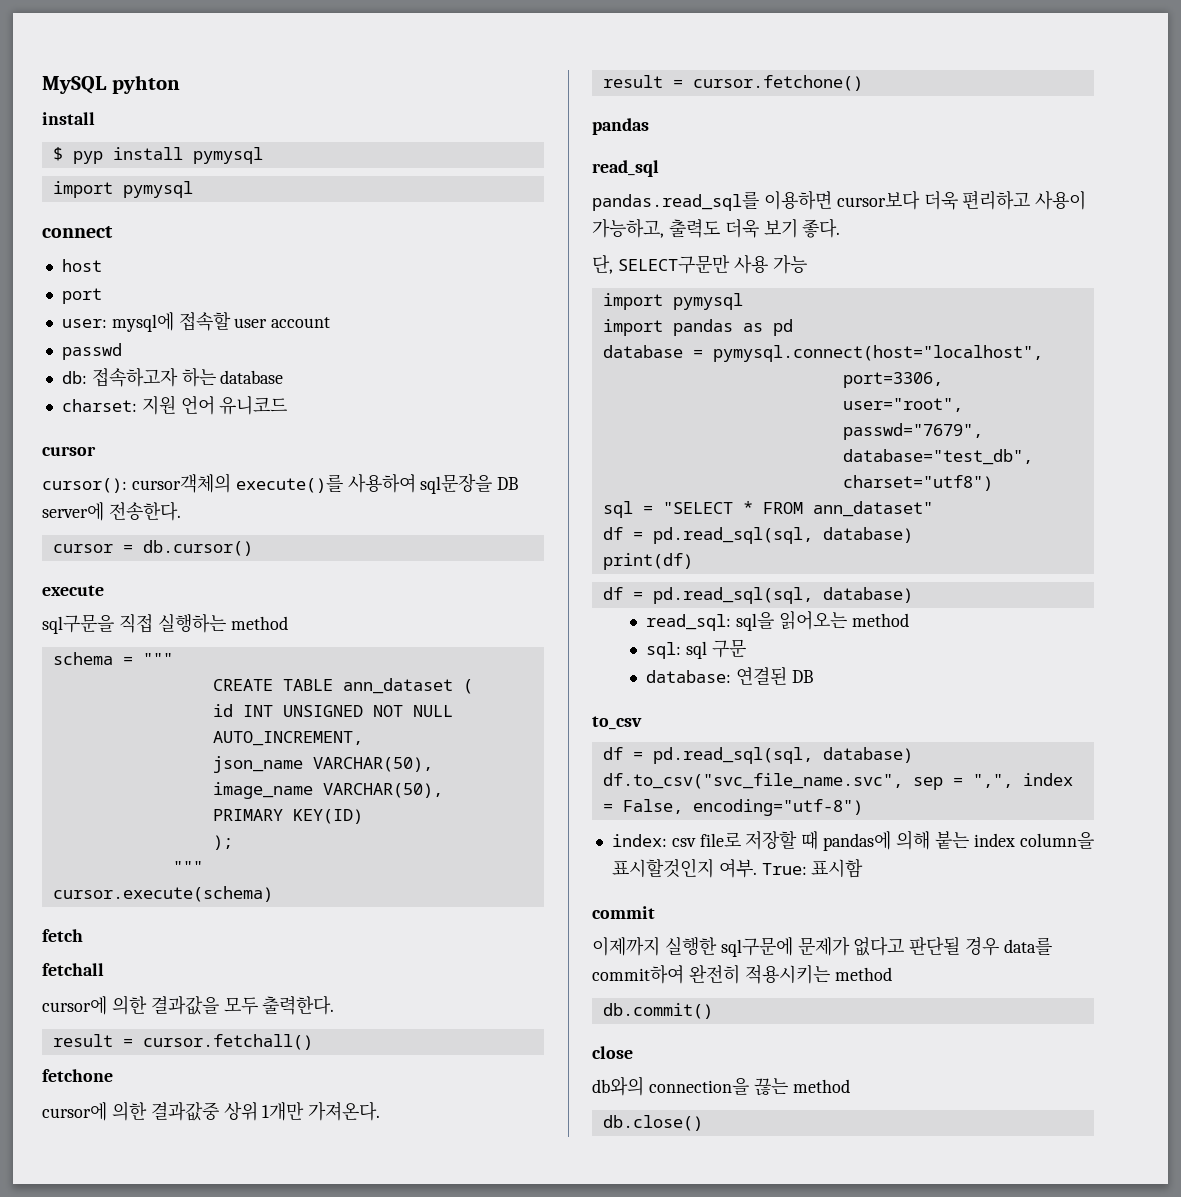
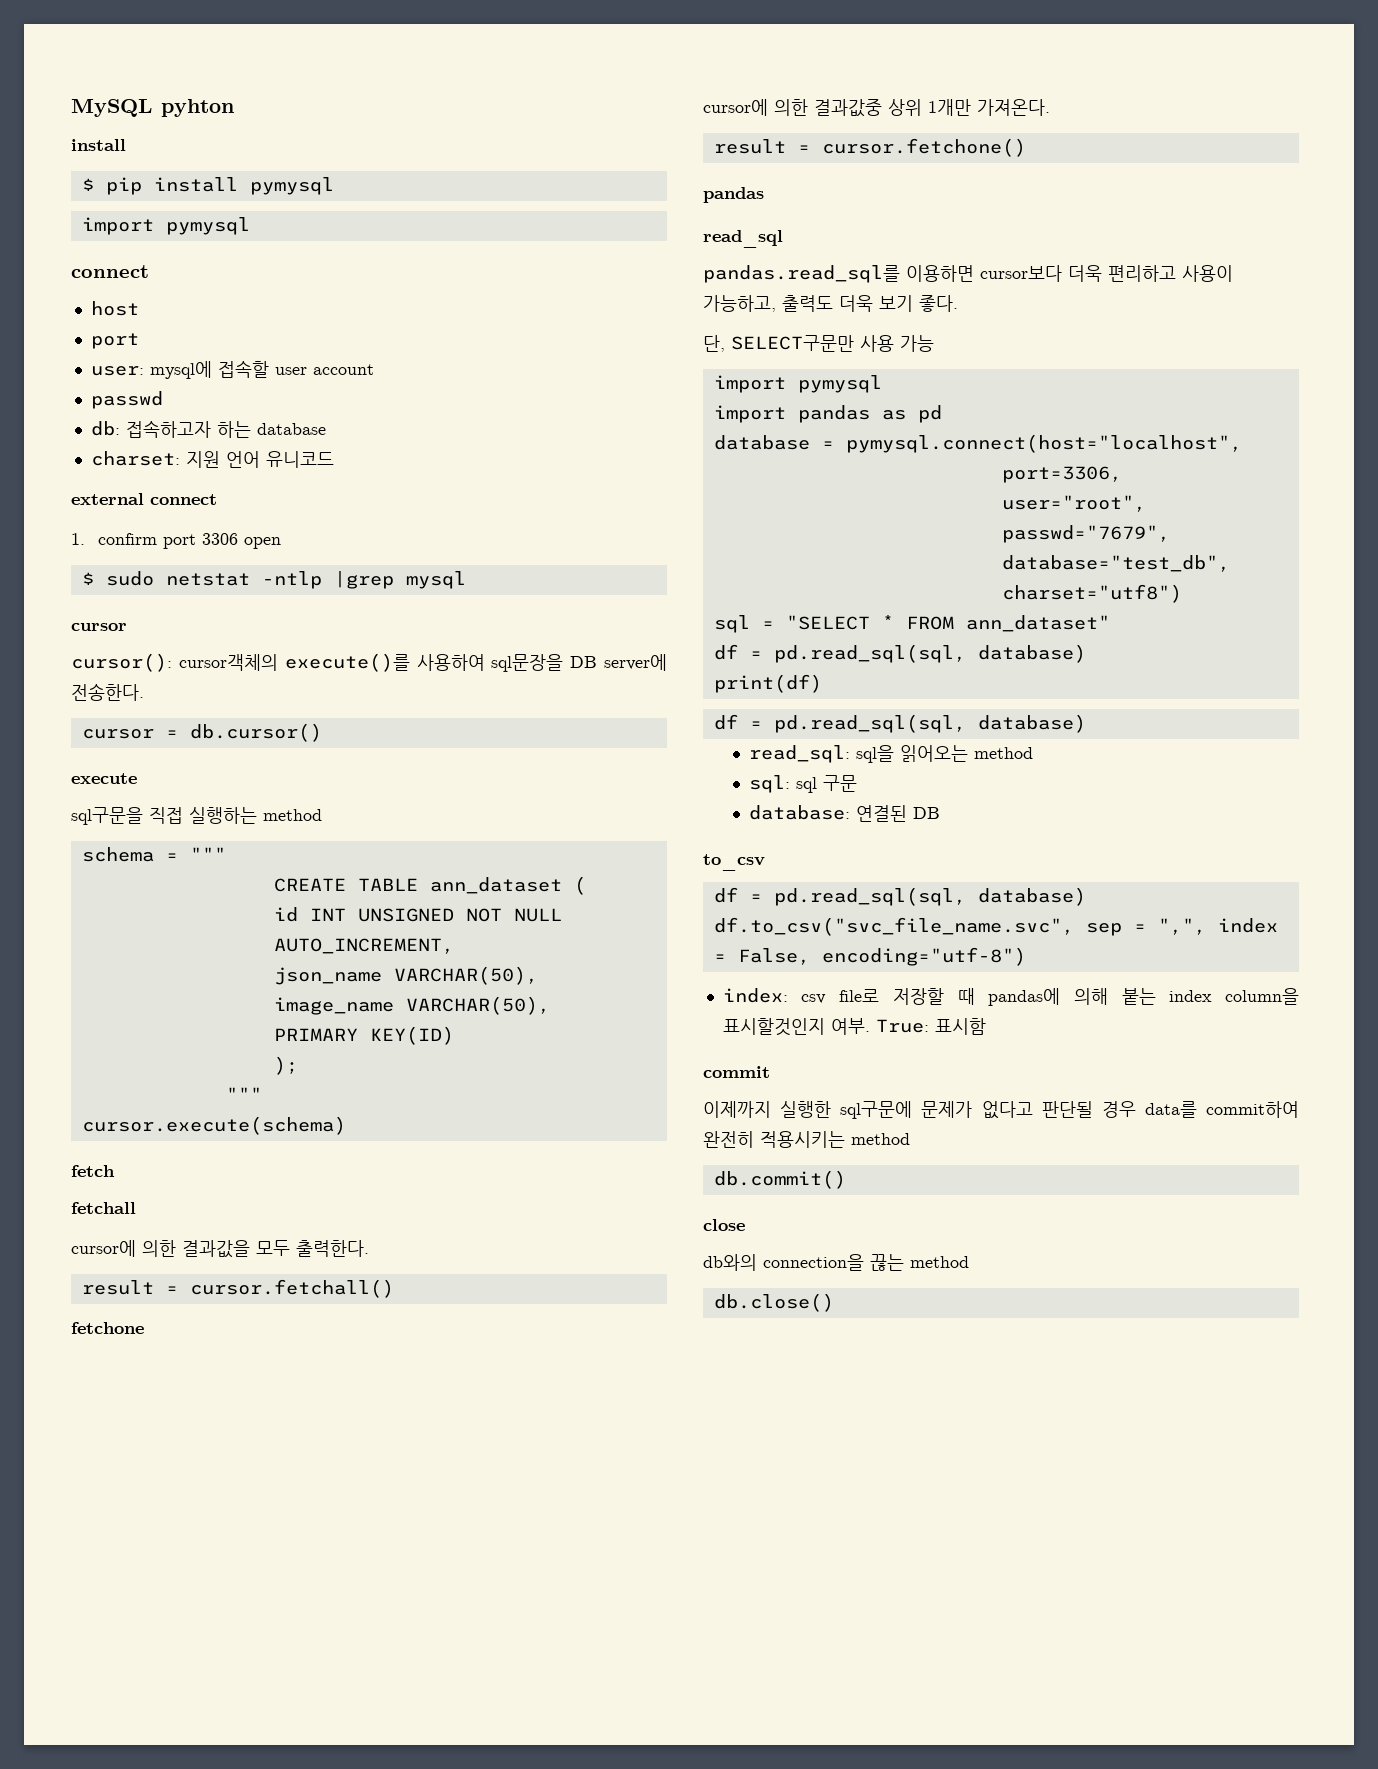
- $ pyp install pymysql
+ $ pip install pymysql
+ external connect
+ 1. confirm port 3306 open
+ $ sudo netstat -ntlp |grep mysql

